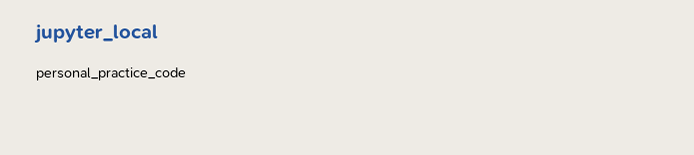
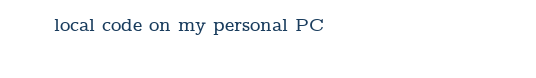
- jupyter_local
- personal_practice_code
+ local code on my personal PC

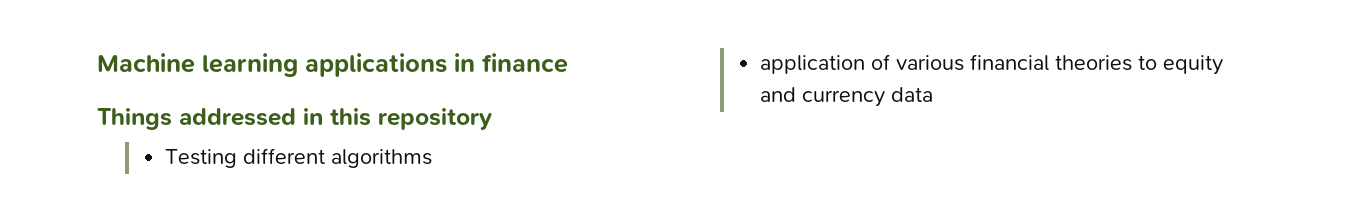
- local code on my personal PC
+ Machine learning applications in finance
+ Things addressed in this repository
+ Testing different algorithms
+ application of various financial theories to equity and currency data

